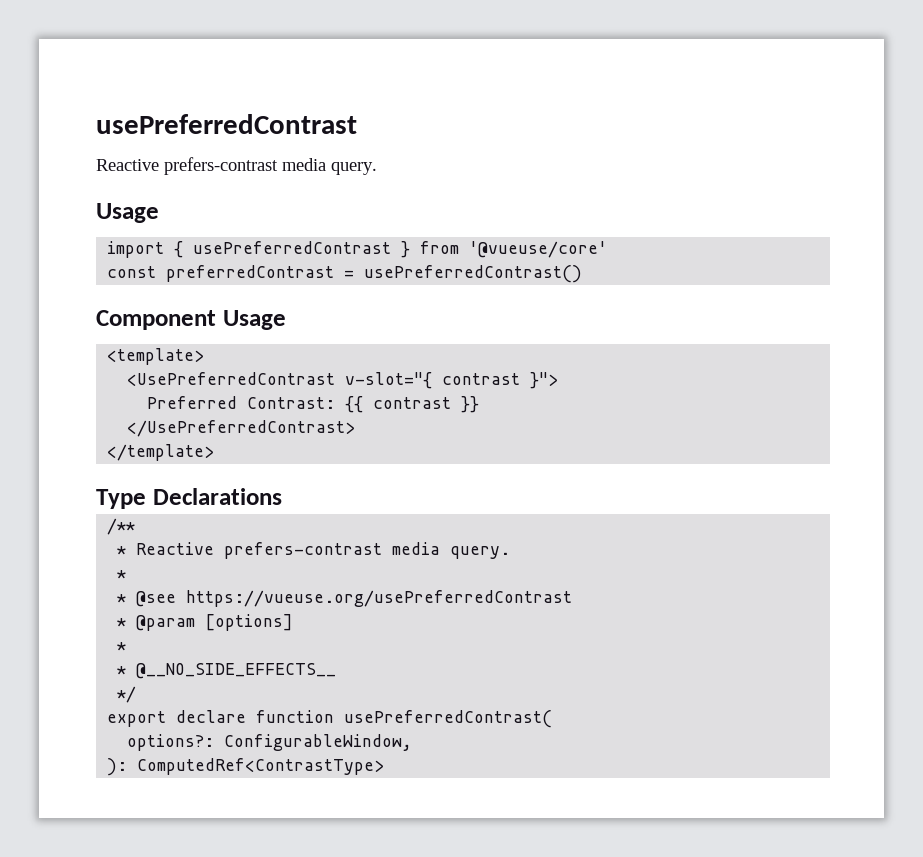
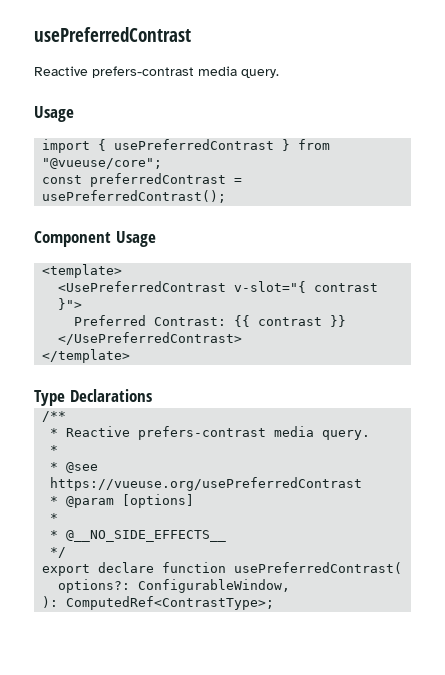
- import { usePreferredContrast } from '@vueuse/core'
+ import { usePreferredContrast } from "@vueuse/core";
- const preferredContrast = usePreferredContrast()
+ const preferredContrast = usePreferredContrast();
- ): ComputedRef<ContrastType>
+ ): ComputedRef<ContrastType>;

